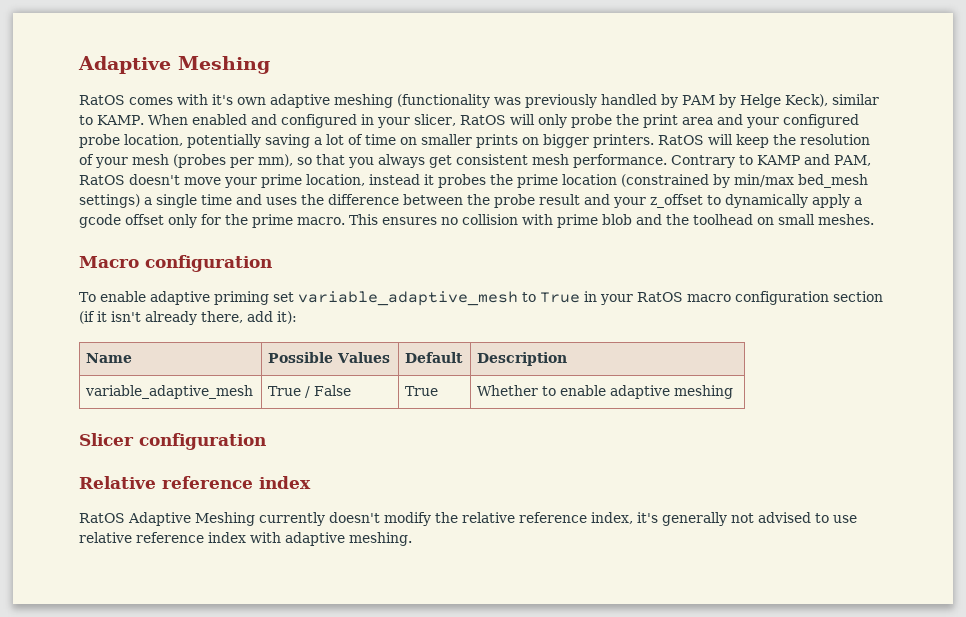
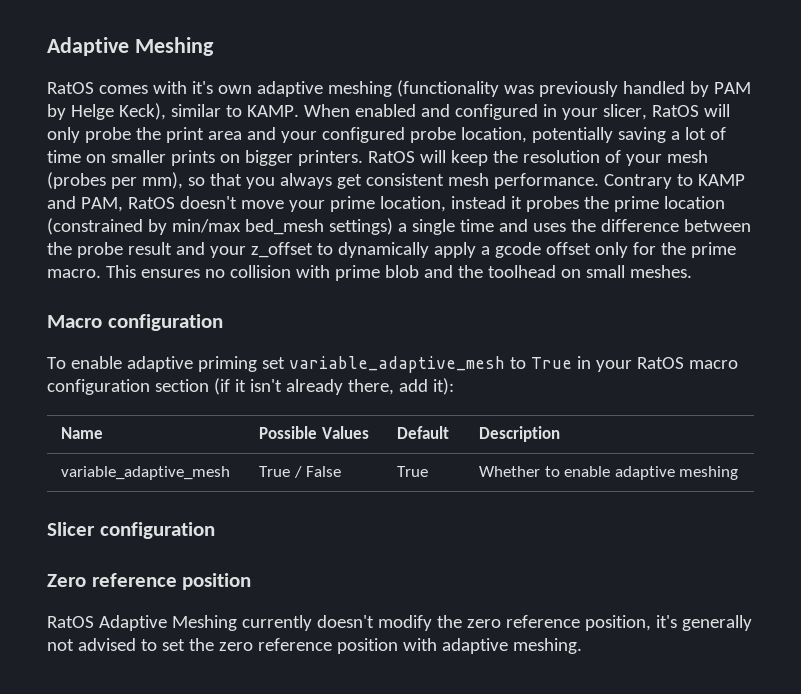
- Relative reference index
+ Zero reference position
- RatOS Adaptive Meshing currently doesn't modify the relative reference index, it's generally not advised to use relative reference index with adaptive meshing.
+ RatOS Adaptive Meshing currently doesn't modify the zero reference position, it's generally not advised to set the zero reference position with adaptive meshing.

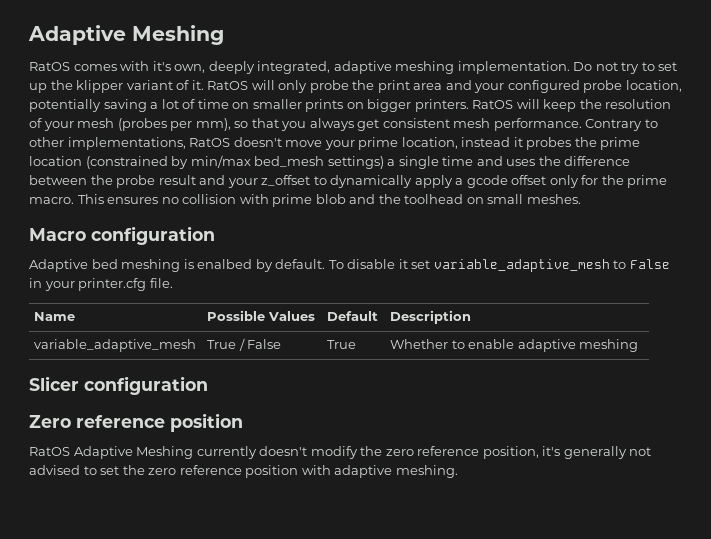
- RatOS comes with it's own adaptive meshing (functionality was previously handled by PAM by Helge Keck), similar to KAMP. When enabled and configured in your slicer, RatOS will only probe the print area and your configured probe location, potentially saving a lot of time on smaller prints on bigger printers.
+ RatOS comes with it's own, deeply integrated, adaptive meshing implementation. Do not try to set up the klipper variant of it. RatOS will only probe the print area and your configured probe location, potentially saving a lot of time on smaller prints on bigger printers.
- Contrary to KAMP and PAM, RatOS doesn't move your prime location, instead it probes the prime location (constrained by min/max bed_mesh settings) a single time and uses the difference between the probe result and your z_offset to dynamically apply a gcode offset only for the prime macro.
+ Contrary to other implementations, RatOS doesn't move your prime location, instead it probes the prime location (constrained by min/max bed_mesh settings) a single time and uses the difference between the probe result and your z_offset to dynamically apply a gcode offset only for the prime macro.
- To enable adaptive priming set variable_adaptive_mesh to True in your RatOS macro configuration section (if it isn't already there, add it):
+ Adaptive bed meshing is enalbed by default. To disable it set variable_adaptive_mesh to False in your printer.cfg file.

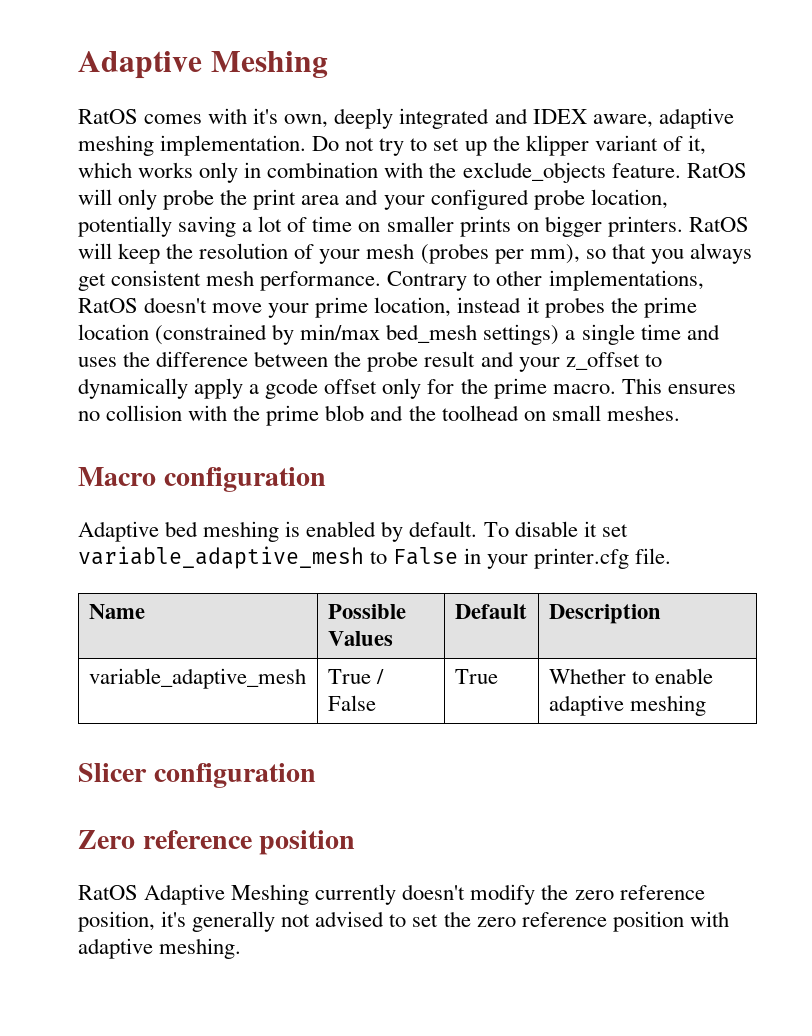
- RatOS comes with it's own, deeply integrated, adaptive meshing implementation.
+ RatOS comes with it's own, deeply integrated and IDEX aware, adaptive meshing implementation.
- Do not try to set up the klipper variant of it.
+ Do not try to set up the klipper variant of it, which works only in combination with the exclude_objects feature.
- This ensures no collision with prime blob and the toolhead on small meshes.
+ This ensures no collision with the prime blob and the toolhead on small meshes.
- Adaptive bed meshing is enalbed by default.
+ Adaptive bed meshing is enabled by default.

